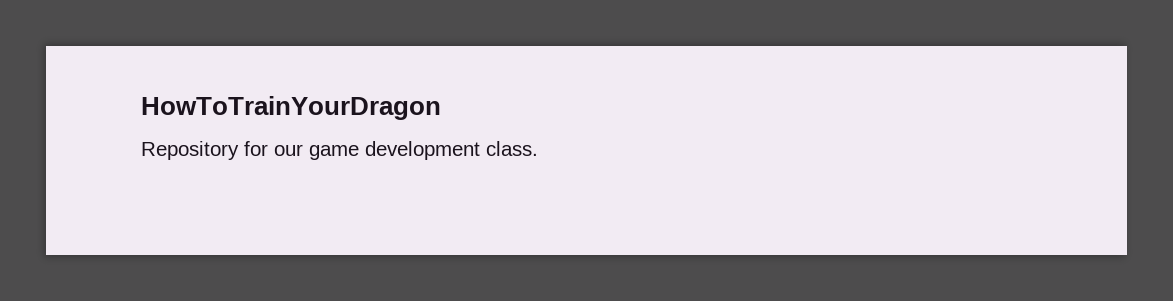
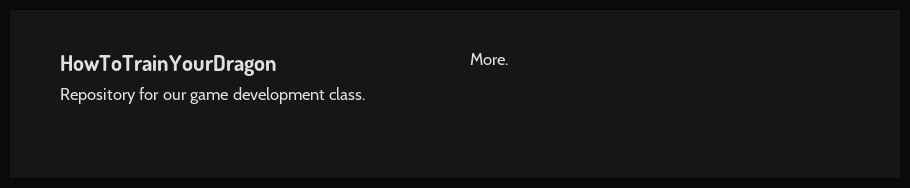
+ More.

